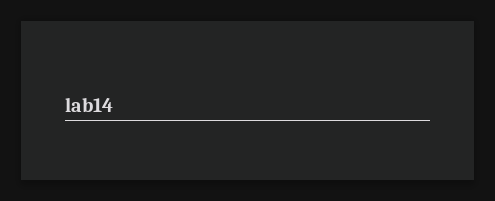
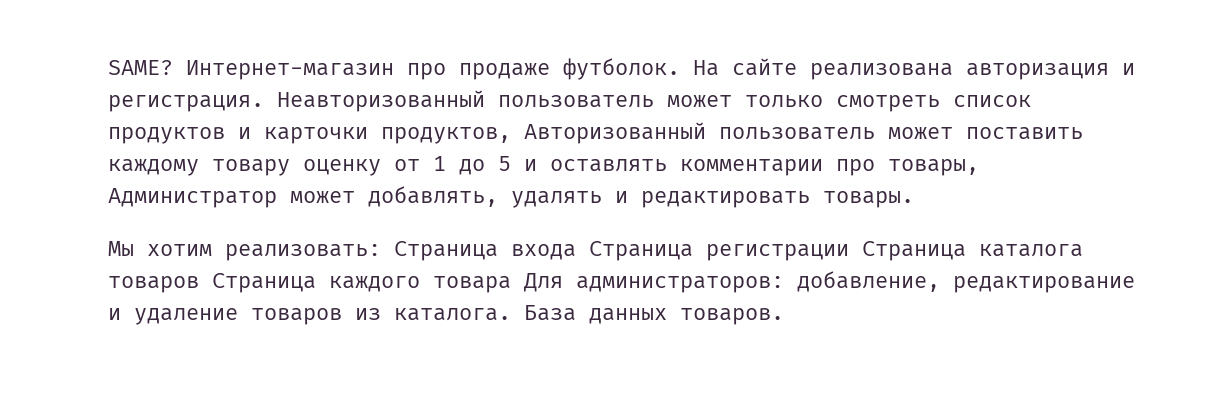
- lab14
+ SAME? Интернет-магазин про продаже футболок. На сайте реализована авторизация и регистрация. Неавторизованный пользователь может только смотреть список продуктов и карточки продуктов, Авторизованный пользователь может поставить каждому товару оценку от 1 до 5 и оставлять комментарии про товары, Администратор может добавлять, удалять и редактировать товары.
+ Мы хотим реализовать: Страница входа Страница регистрации Страница каталога товаров Страница каждого товара Для администраторов: добавление, редактирование и удаление товаров из каталога. База данных товаров.

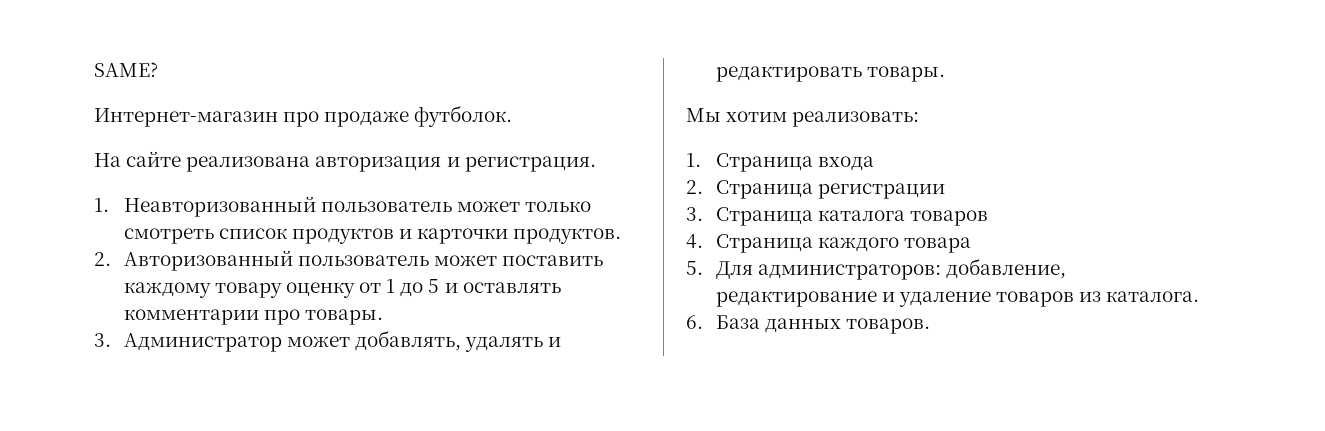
- SAME? Интернет-магазин про продаже футболок. На сайте реализована авторизация и регистрация. Неавторизованный пользователь может только смотреть список продуктов и карточки продуктов, Авторизованный пользователь может поставить каждому товару оценку от 1 до 5 и оставлять комментарии про товары, Администратор может добавлять, удалять и редактировать товары.
+ SAME?
+ Интернет-магазин про продаже футболок.
+ На сайте реализована авторизация и регистрация.
+ 1. Неавторизованный пользователь может только смотреть список продуктов и карточки продуктов.
+ 2. Авторизованный пользователь может поставить каждому товару оценку от 1 до 5 и оставлять комментарии про товары.
+ 3. Администратор может добавлять, удалять и редактировать товары.
- Мы хотим реализовать: Страница входа Страница регистрации Страница каталога товаров Страница каждого товара Для администраторов: добавление, редактирование и удаление товаров из каталога. База данных товаров.
+ Мы хотим реализовать:
+ 1. Страница входа
+ 2. Страница регистрации
+ 3. Страница каталога товаров
+ 4. Страница каждого товара
+ 5. Для администраторов: добавление, редактирование и удаление товаров из каталога.
+ 6. База данных товаров.

